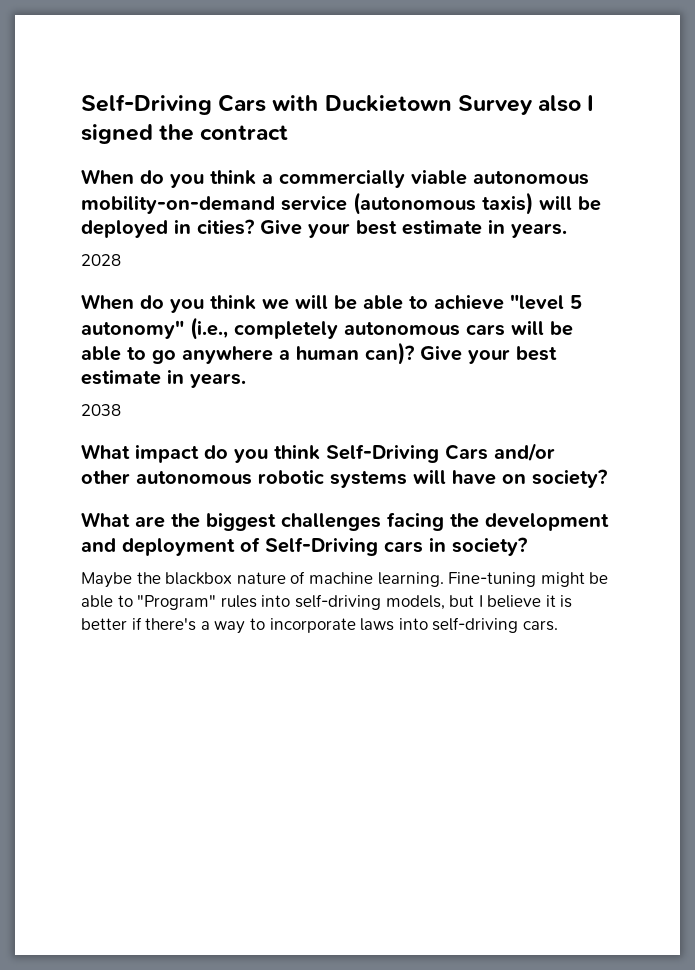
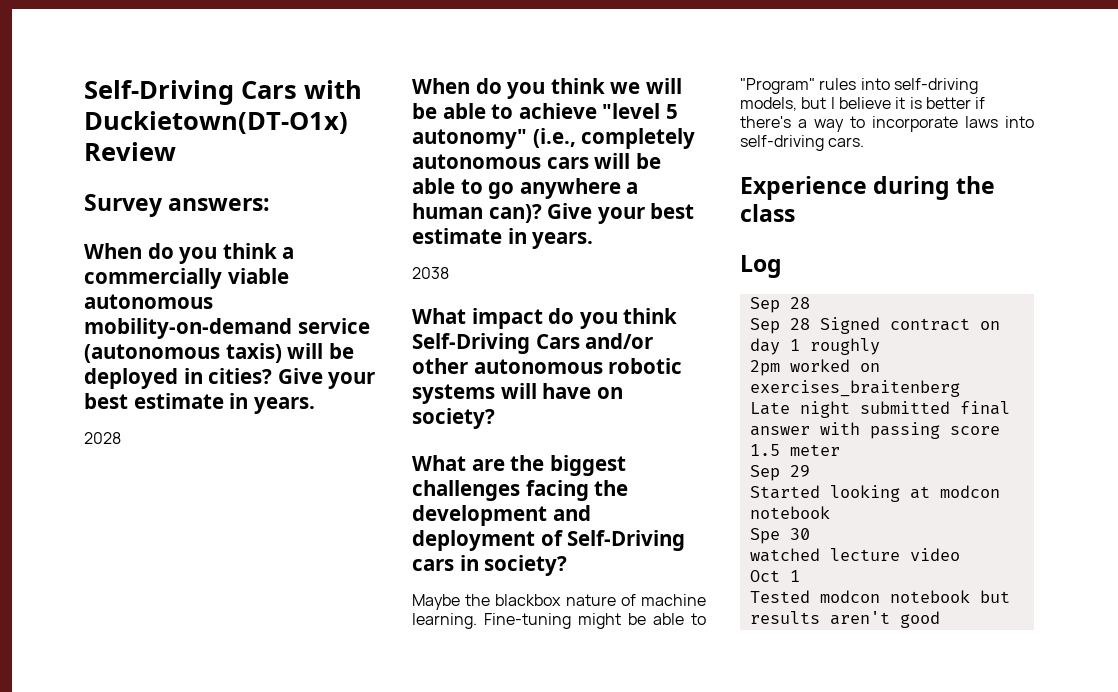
- Self-Driving Cars with Duckietown Survey also I signed the contract
+ Self-Driving Cars with Duckietown(DT-O1x) Review
+ Survey answers:
+ Experience during the class
+ Log
+ Sep 28
+ Sep 28 Signed contract on day 1 roughly
+ 2pm worked on exercises_braitenberg
+ Late night submitted final answer with passing score 1.5 meter
+ Sep 29
+ Started looking at modcon notebook
+ Spe 30
+ watched lecture video
+ Oct 1
+ Tested modcon notebook but results aren't good

